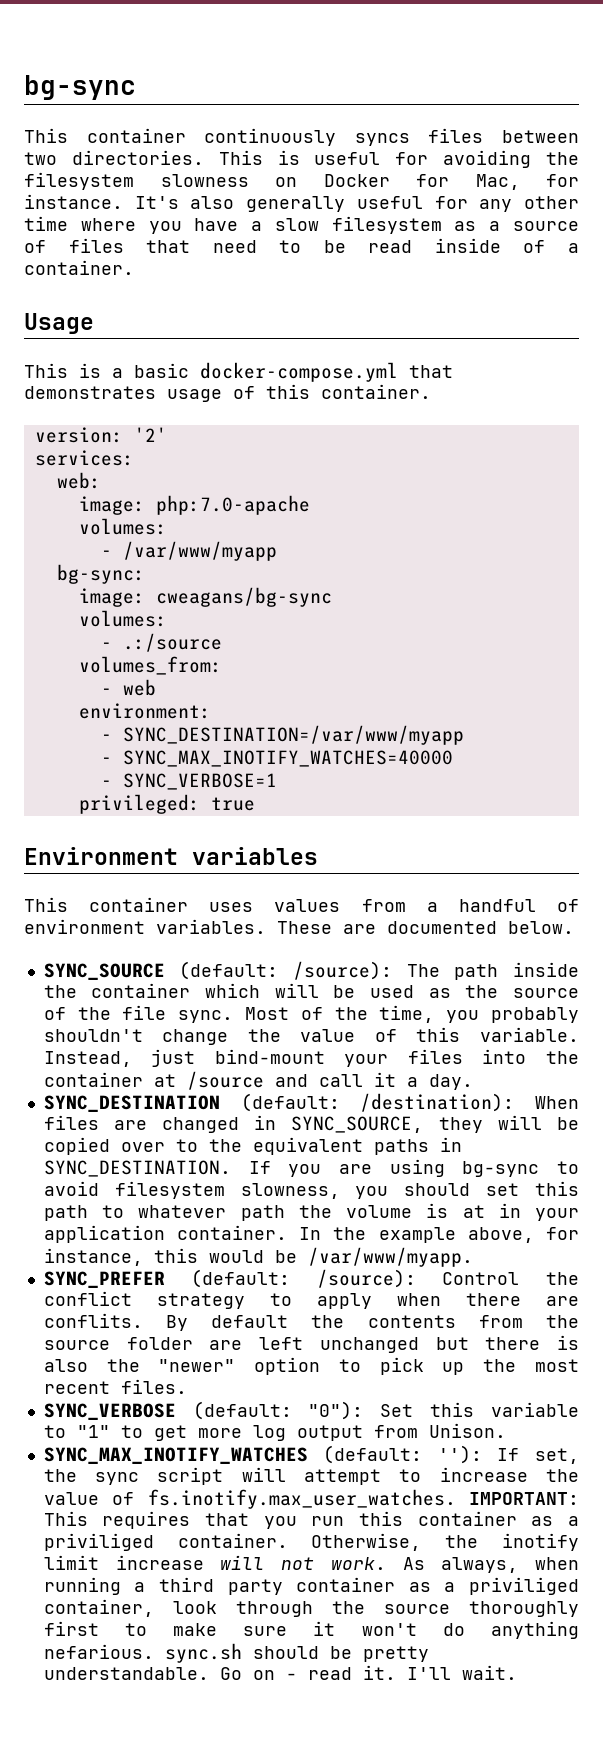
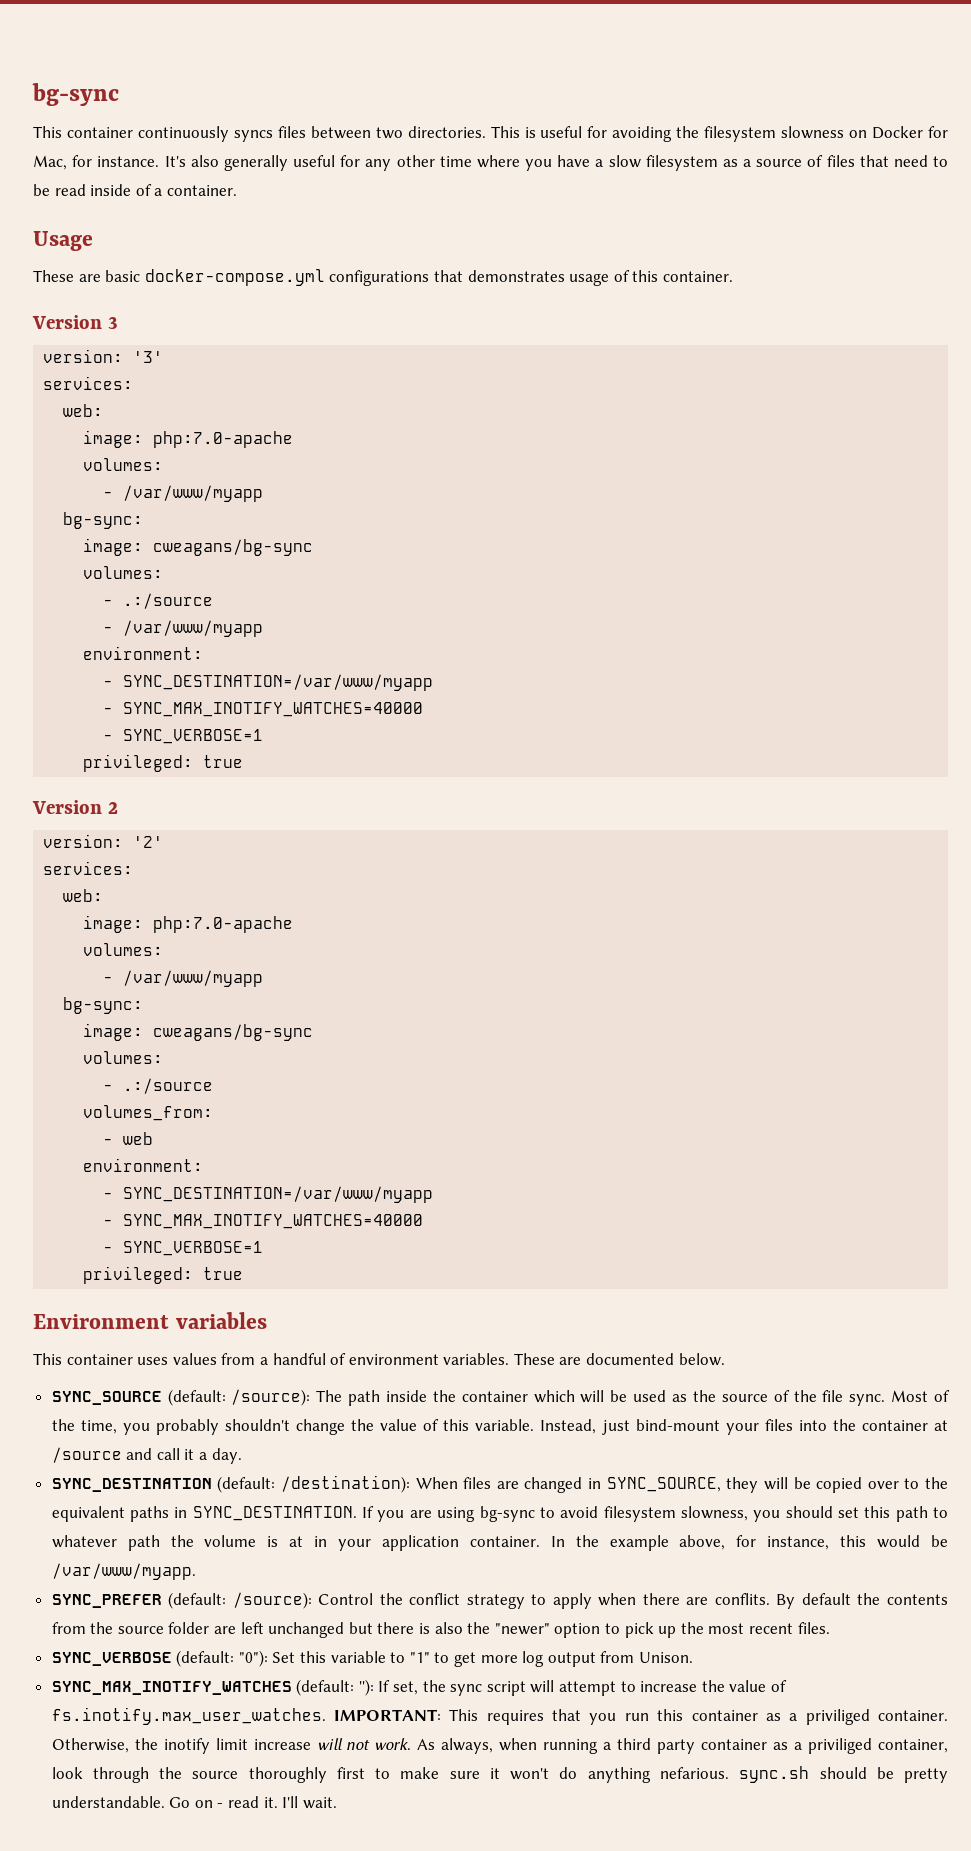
- This is a basic docker-compose.yml that demonstrates usage of this container.
+ These are basic docker-compose.yml configurations that demonstrates usage of this container.
+ Version 3
+ version: '3'
+ services:
+ web:
+ image: php:7.0-apache
+ volumes:
+ - /var/www/myapp
+ bg-sync:
+ image: cweagans/bg-sync
+ volumes:
+ - .:/source
+ - /var/www/myapp
+ environment:
+ - SYNC_DESTINATION=/var/www/myapp
+ - SYNC_MAX_INOTIFY_WATCHES=40000
+ - SYNC_VERBOSE=1
+ privileged: true
+ Version 2

